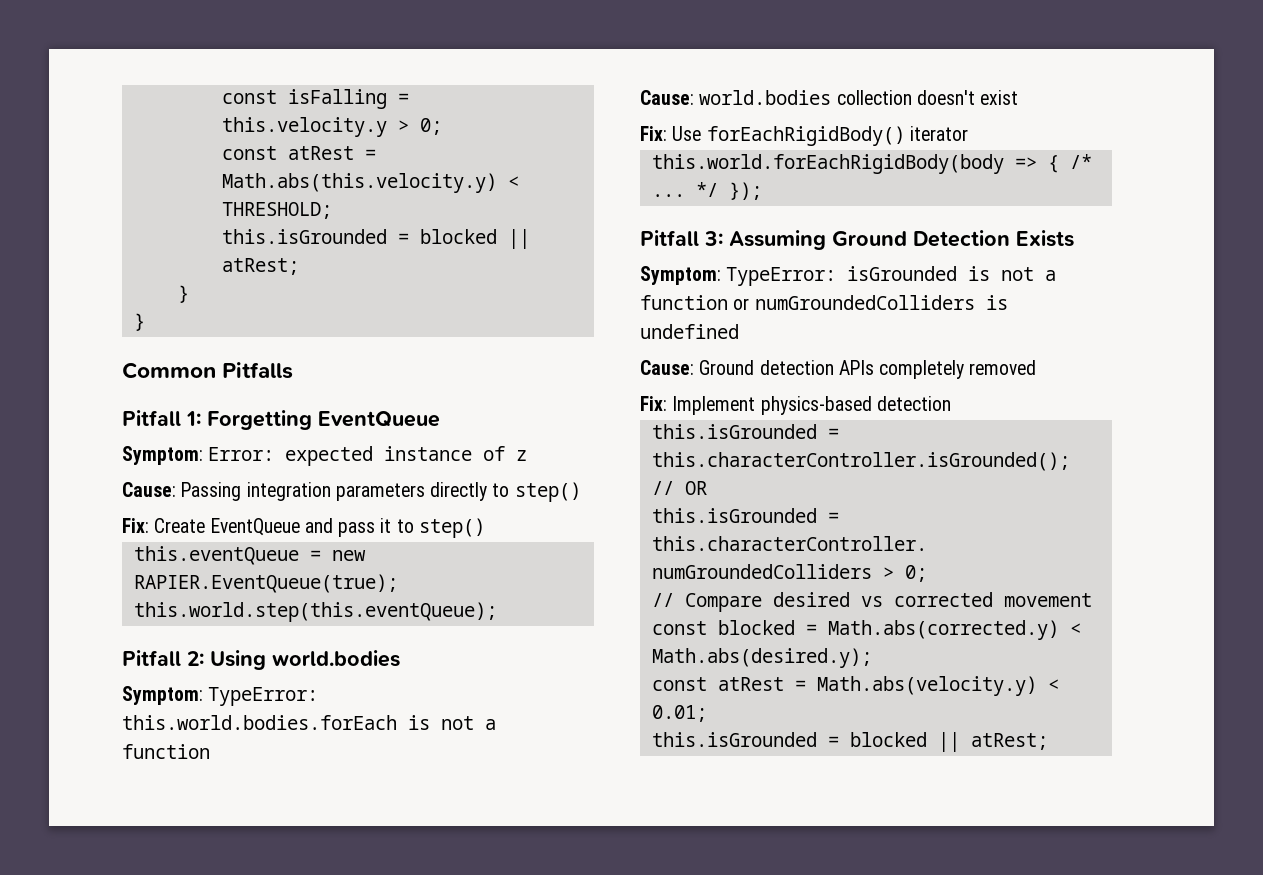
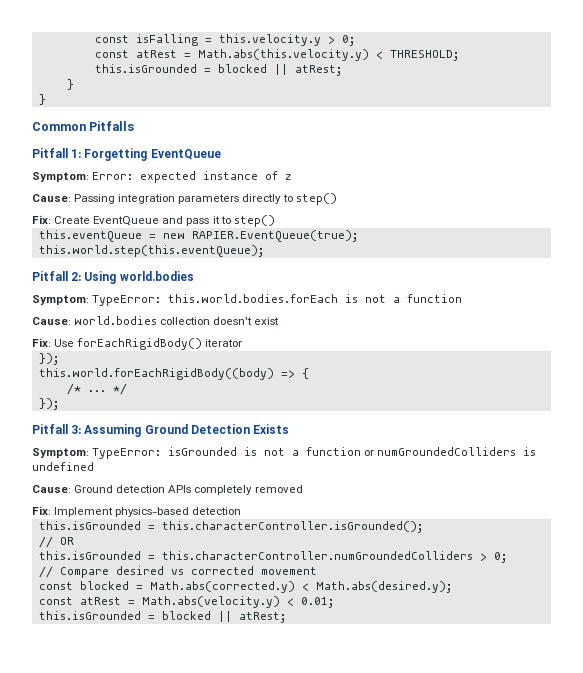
  Fix: Use forEachRigidBody() iterator
- this.world.forEachRigidBody(body => { /* ...
+ });
+ this.world.forEachRigidBody((body) => {
+ /* ...
- */ });
+ */
+ });

